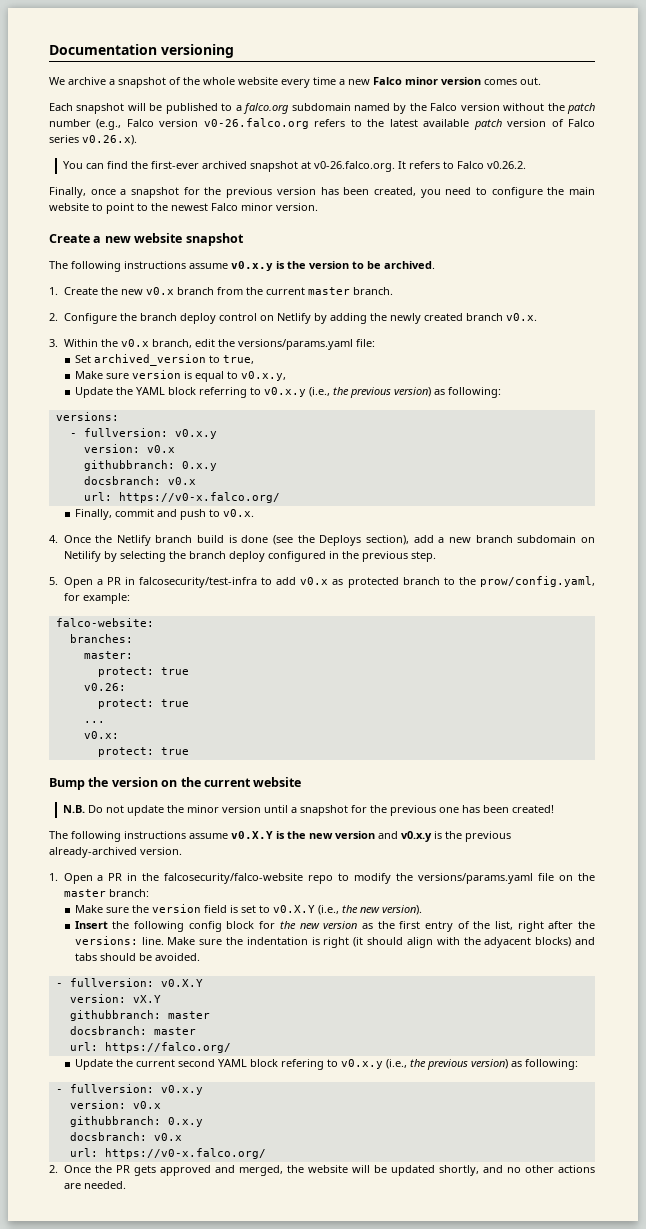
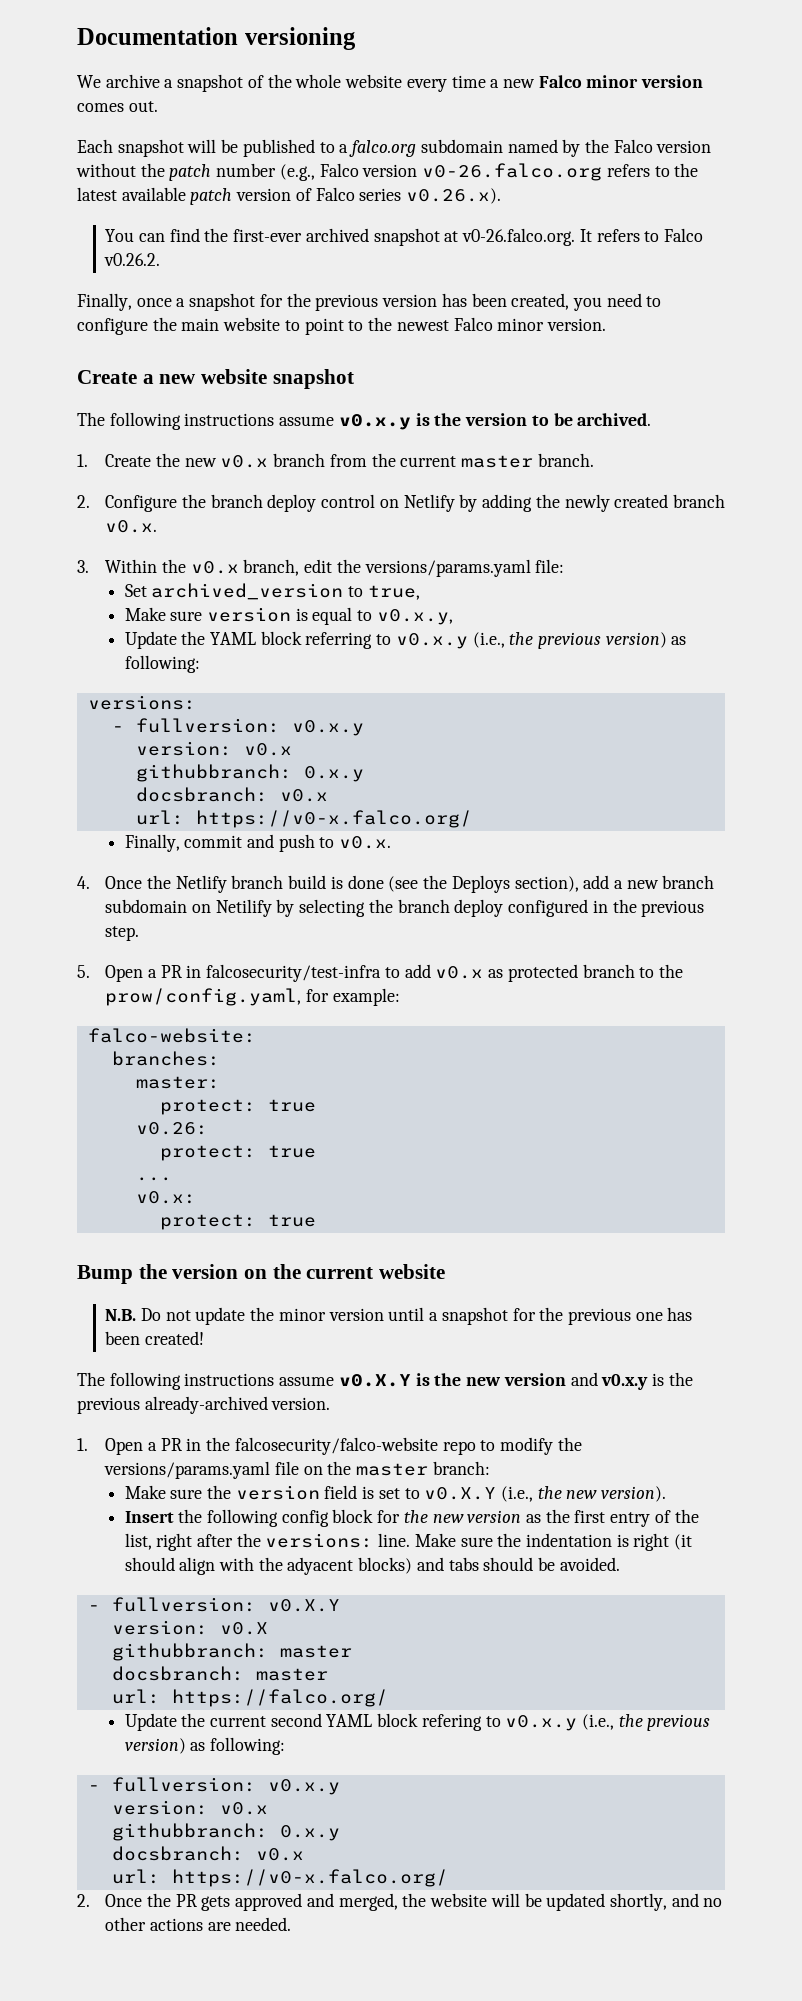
- version: vX.Y
+ version: v0.X

